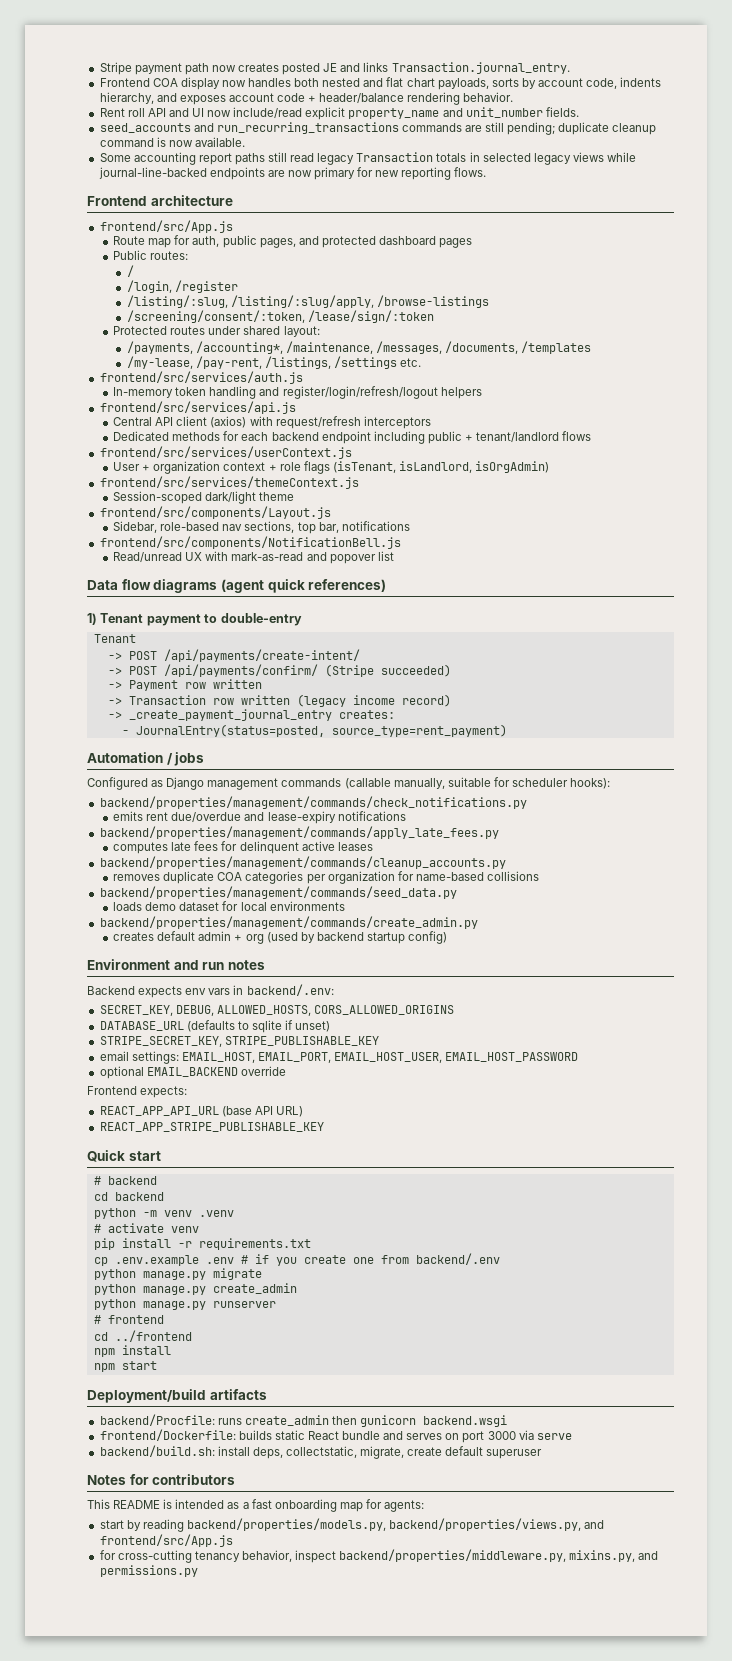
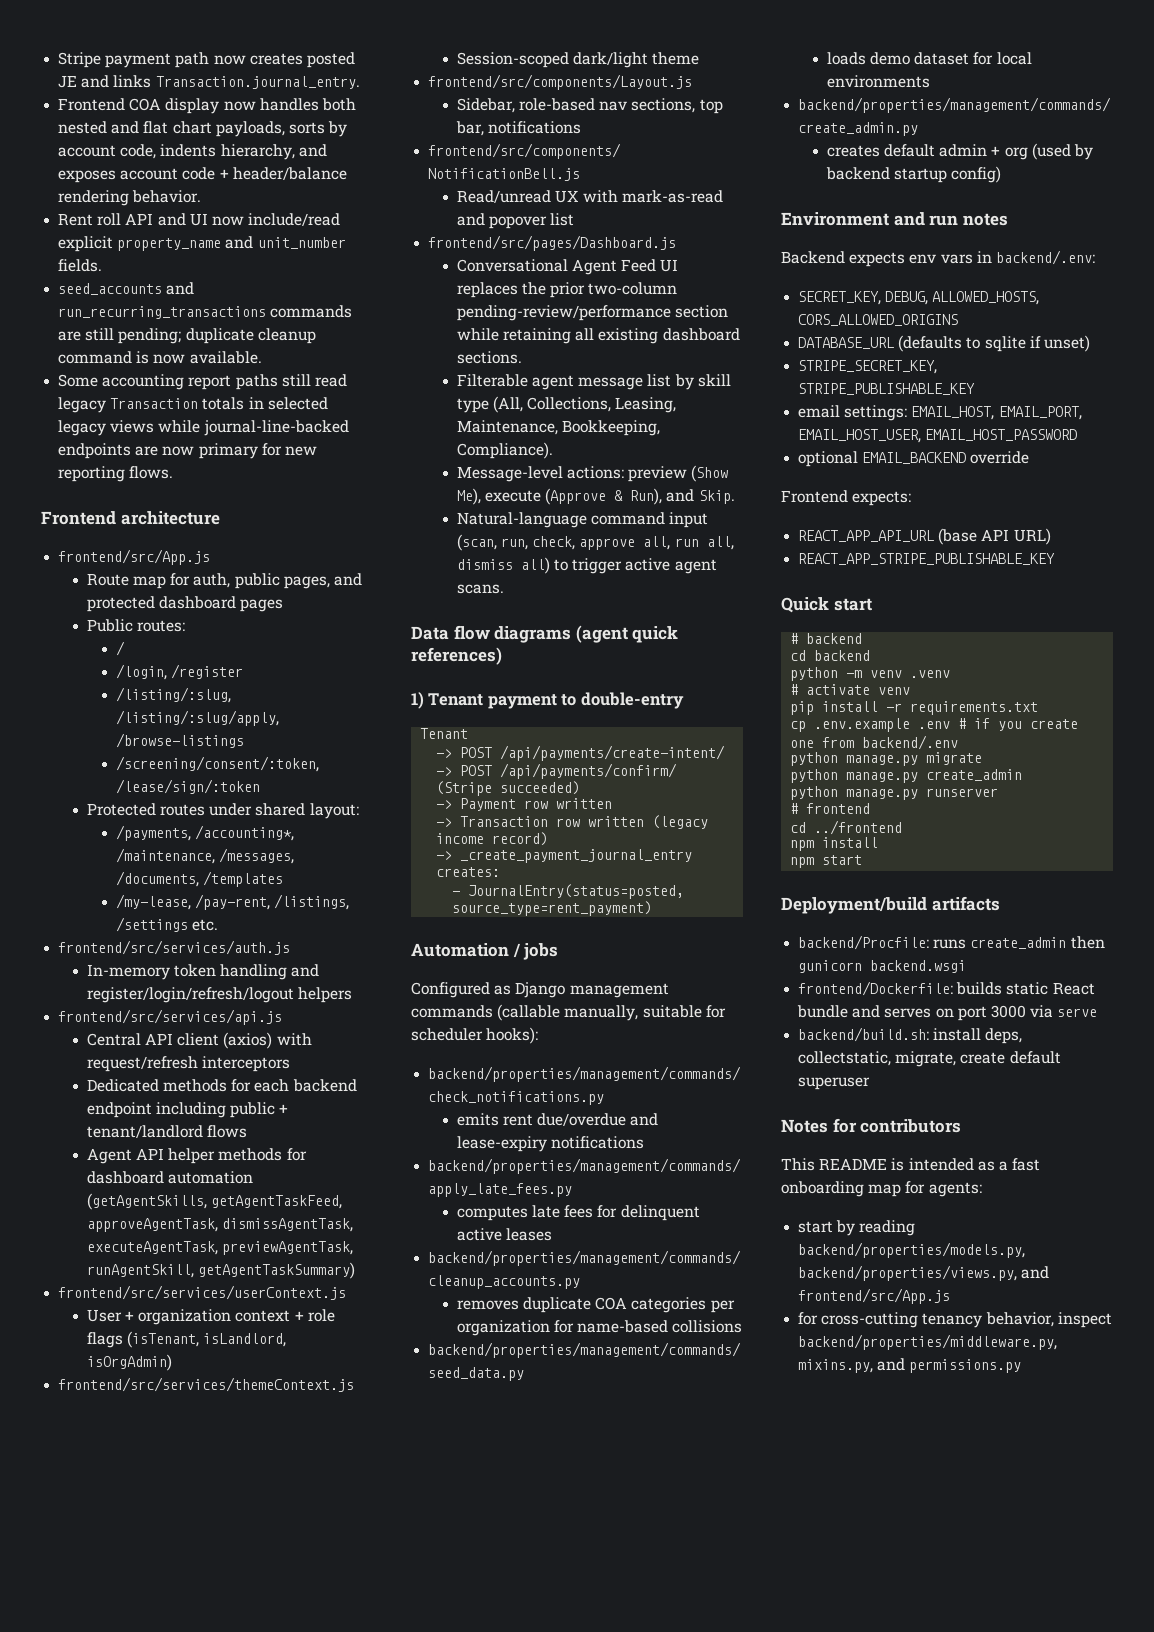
+ Agent API helper methods for dashboard automation (getAgentSkills, getAgentTaskFeed, approveAgentTask, dismissAgentTask, executeAgentTask, previewAgentTask, runAgentSkill, getAgentTaskSummary)
+ frontend/src/pages/Dashboard.js
+ Conversational Agent Feed UI replaces the prior two-column pending-review/performance section while retaining all existing dashboard sections.
+ Filterable agent message list by skill type (All, Collections, Leasing, Maintenance, Bookkeeping, Compliance).
+ Message-level actions: preview (Show Me), execute (Approve & Run), and Skip.
+ Natural-language command input (scan, run, check, approve all, run all, dismiss all) to trigger active agent scans.

